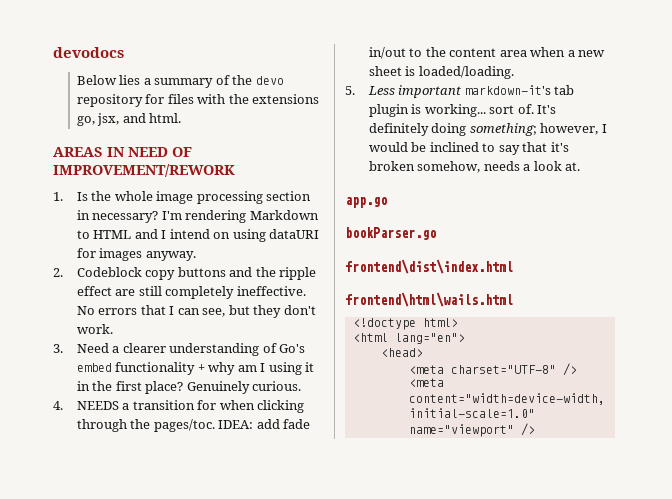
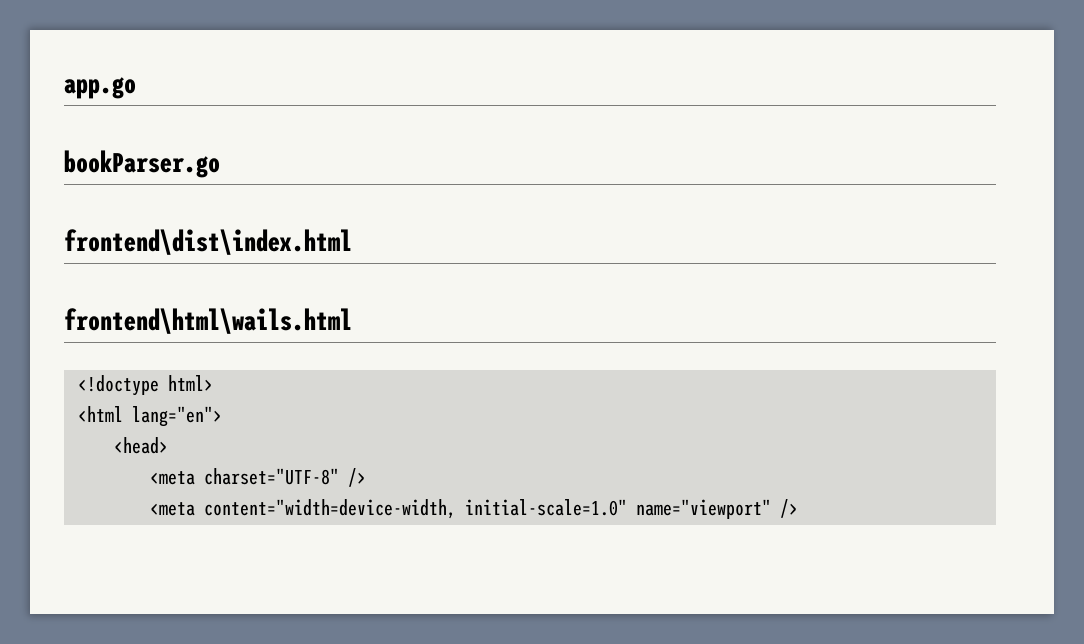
- devodocs
- Below lies a summary of the devo repository for files with the extensions go, jsx, and html.
- AREAS IN NEED OF IMPROVEMENT/REWORK
- 1. Is the whole image processing section in necessary? I'm rendering Markdown to HTML and I intend on using dataURI for images anyway.
- 2. Codeblock copy buttons and the ripple effect are still completely ineffective. No errors that I can see, but they don't work.
- 3. Need a clearer understanding of Go's embed functionality + why am I using it in the first place? Genuinely curious.
- 4. NEEDS a transition for when clicking through the pages/toc. IDEA: add fade in/out to the content area when a new sheet is loaded/loading.
- 5. Less important markdown-it's tab plugin is working... sort of. It's definitely doing something; however, I would be inclined to say that it's broken somehow, needs a look at.

